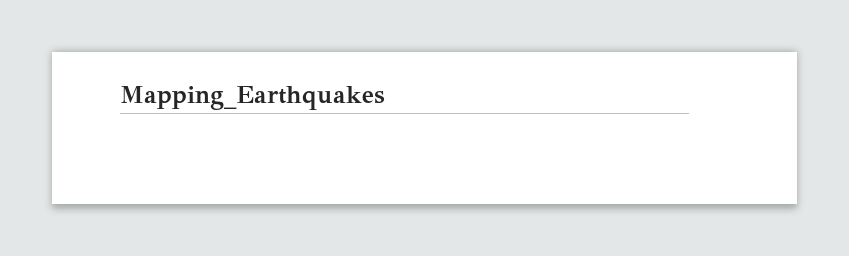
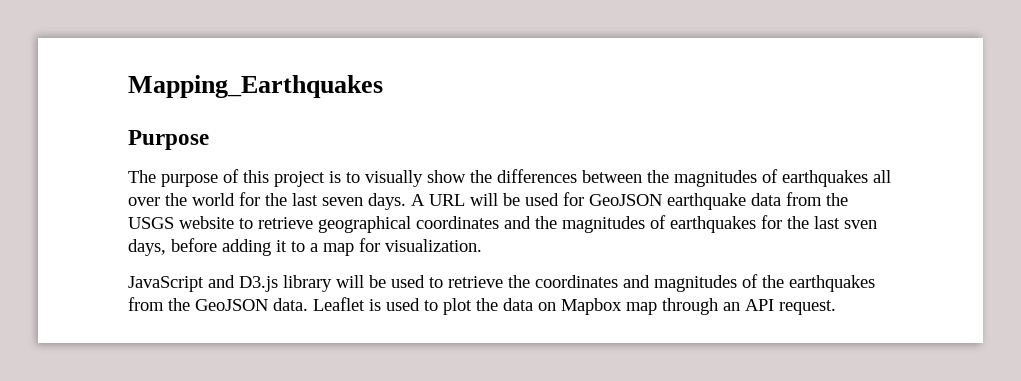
+ Purpose
+ The purpose of this project is to visually show the differences between the magnitudes of earthquakes all over the world for the last seven days. A URL will be used for GeoJSON earthquake data from the USGS website to retrieve geographical coordinates and the magnitudes of earthquakes for the last sven days, before adding it to a map for visualization.
+ JavaScript and D3.js library will be used to retrieve the coordinates and magnitudes of the earthquakes from the GeoJSON data. Leaflet is used to plot the data on Mapbox map through an API request.

